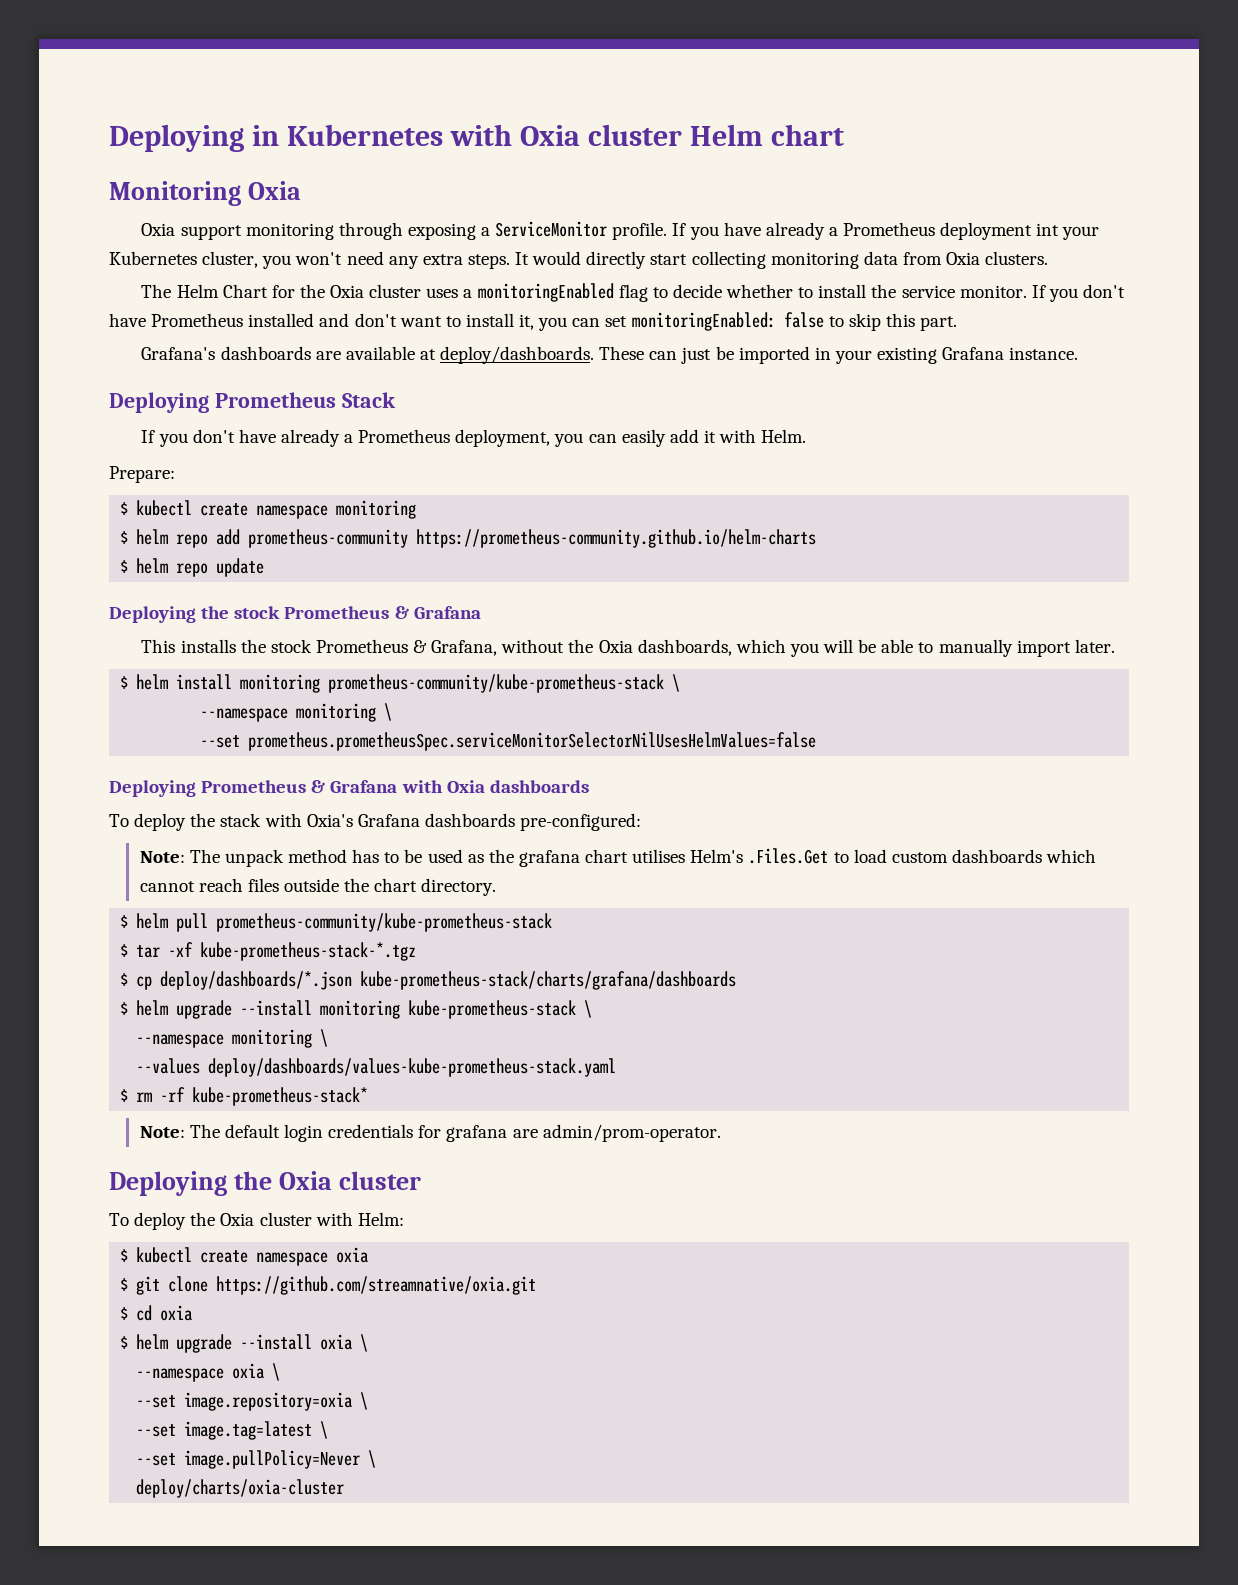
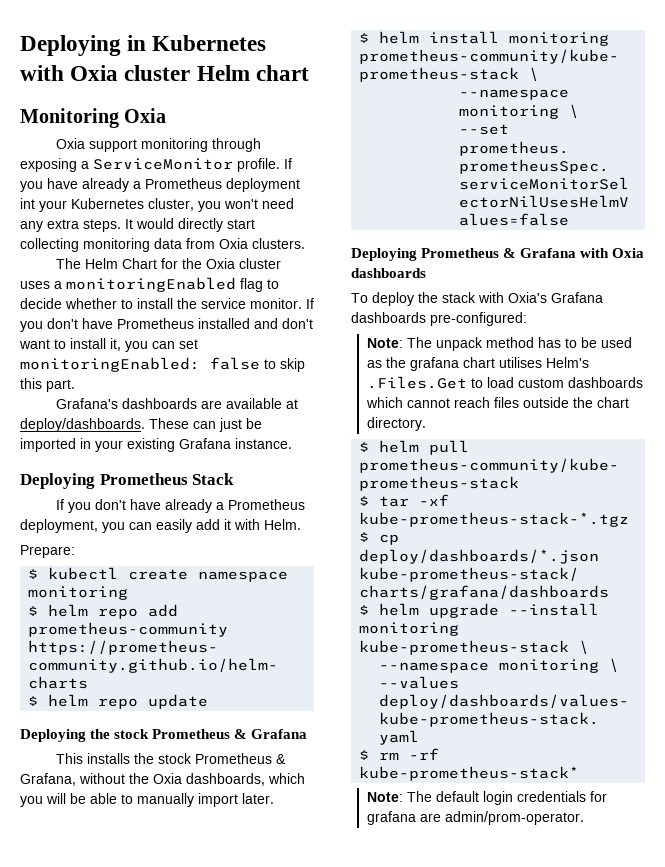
- Deploying the Oxia cluster
- To deploy the Oxia cluster with Helm:
- $ kubectl create namespace oxia
- $ git clone https://github.com/streamnative/oxia.git
- $ cd oxia
- $ helm upgrade --install oxia \
- --namespace oxia \
- --set image.repository=oxia \
- --set image.tag=latest \
- --set image.pullPolicy=Never \
- deploy/charts/oxia-cluster

